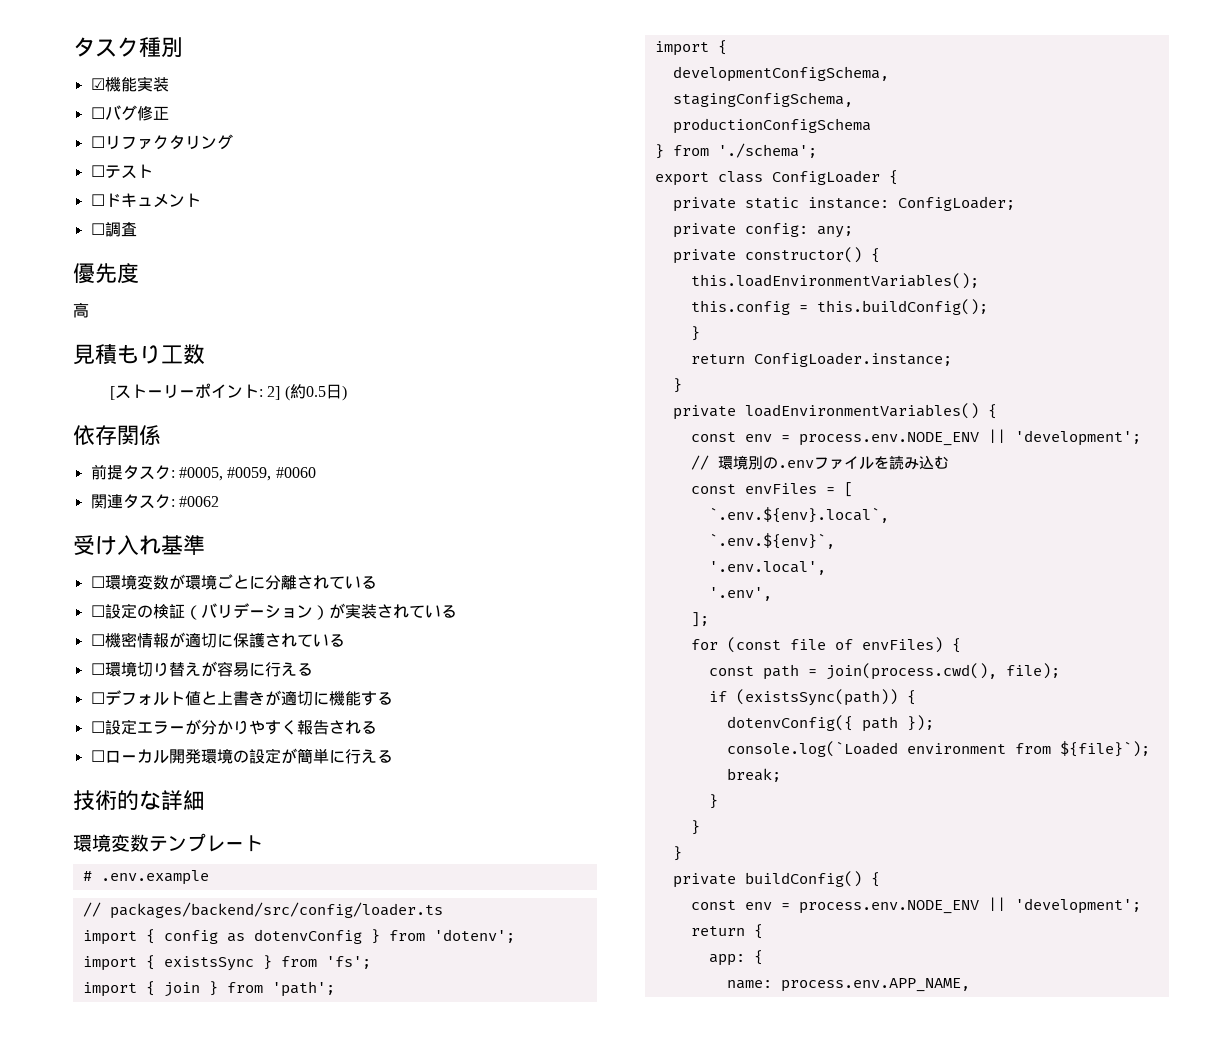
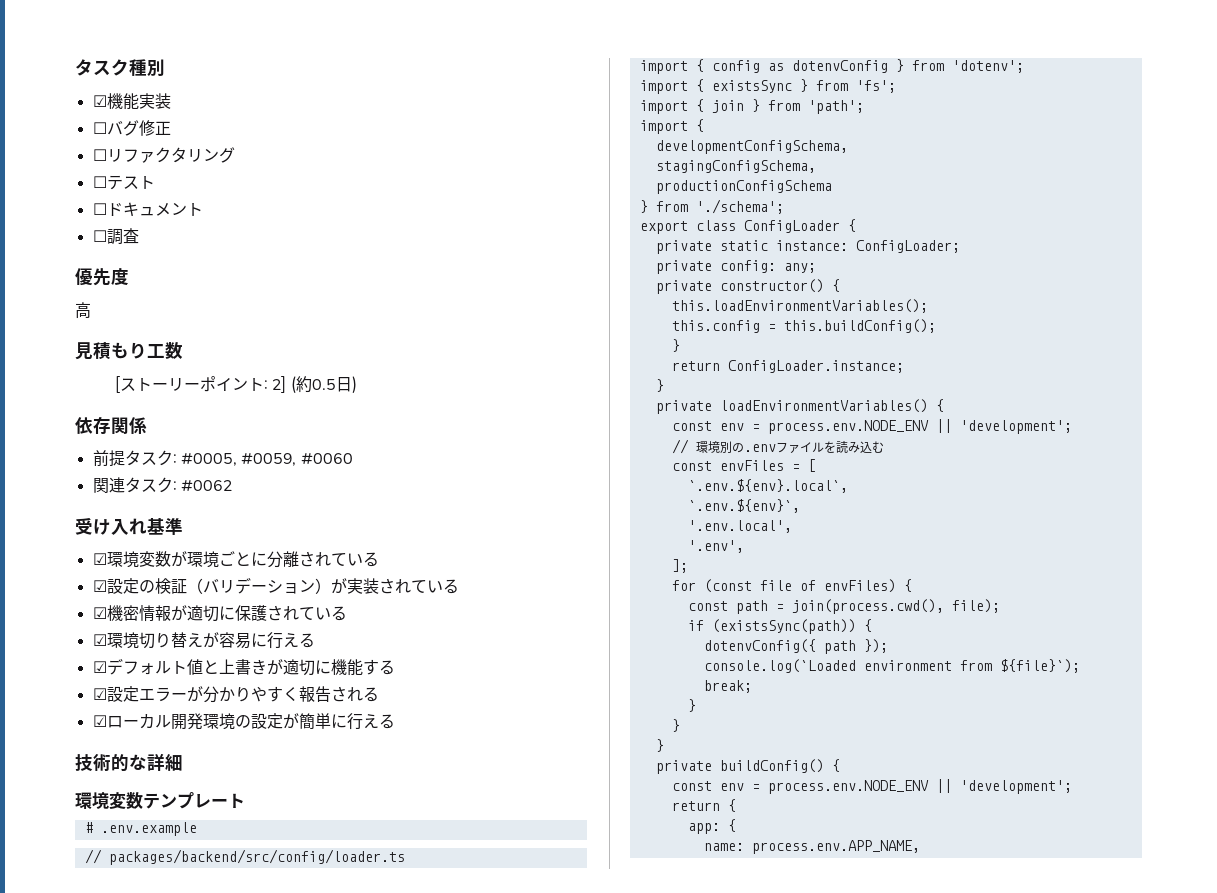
- ☐環境変数が環境ごとに分離されている
+ ☑環境変数が環境ごとに分離されている
- ☐設定の検証（バリデーション）が実装されている
+ ☑設定の検証（バリデーション）が実装されている
- ☐機密情報が適切に保護されている
+ ☑機密情報が適切に保護されている
- ☐環境切り替えが容易に行える
+ ☑環境切り替えが容易に行える
- ☐デフォルト値と上書きが適切に機能する
+ ☑デフォルト値と上書きが適切に機能する
- ☐設定エラーが分かりやすく報告される
+ ☑設定エラーが分かりやすく報告される
- ☐ローカル開発環境の設定が簡単に行える
+ ☑ローカル開発環境の設定が簡単に行える

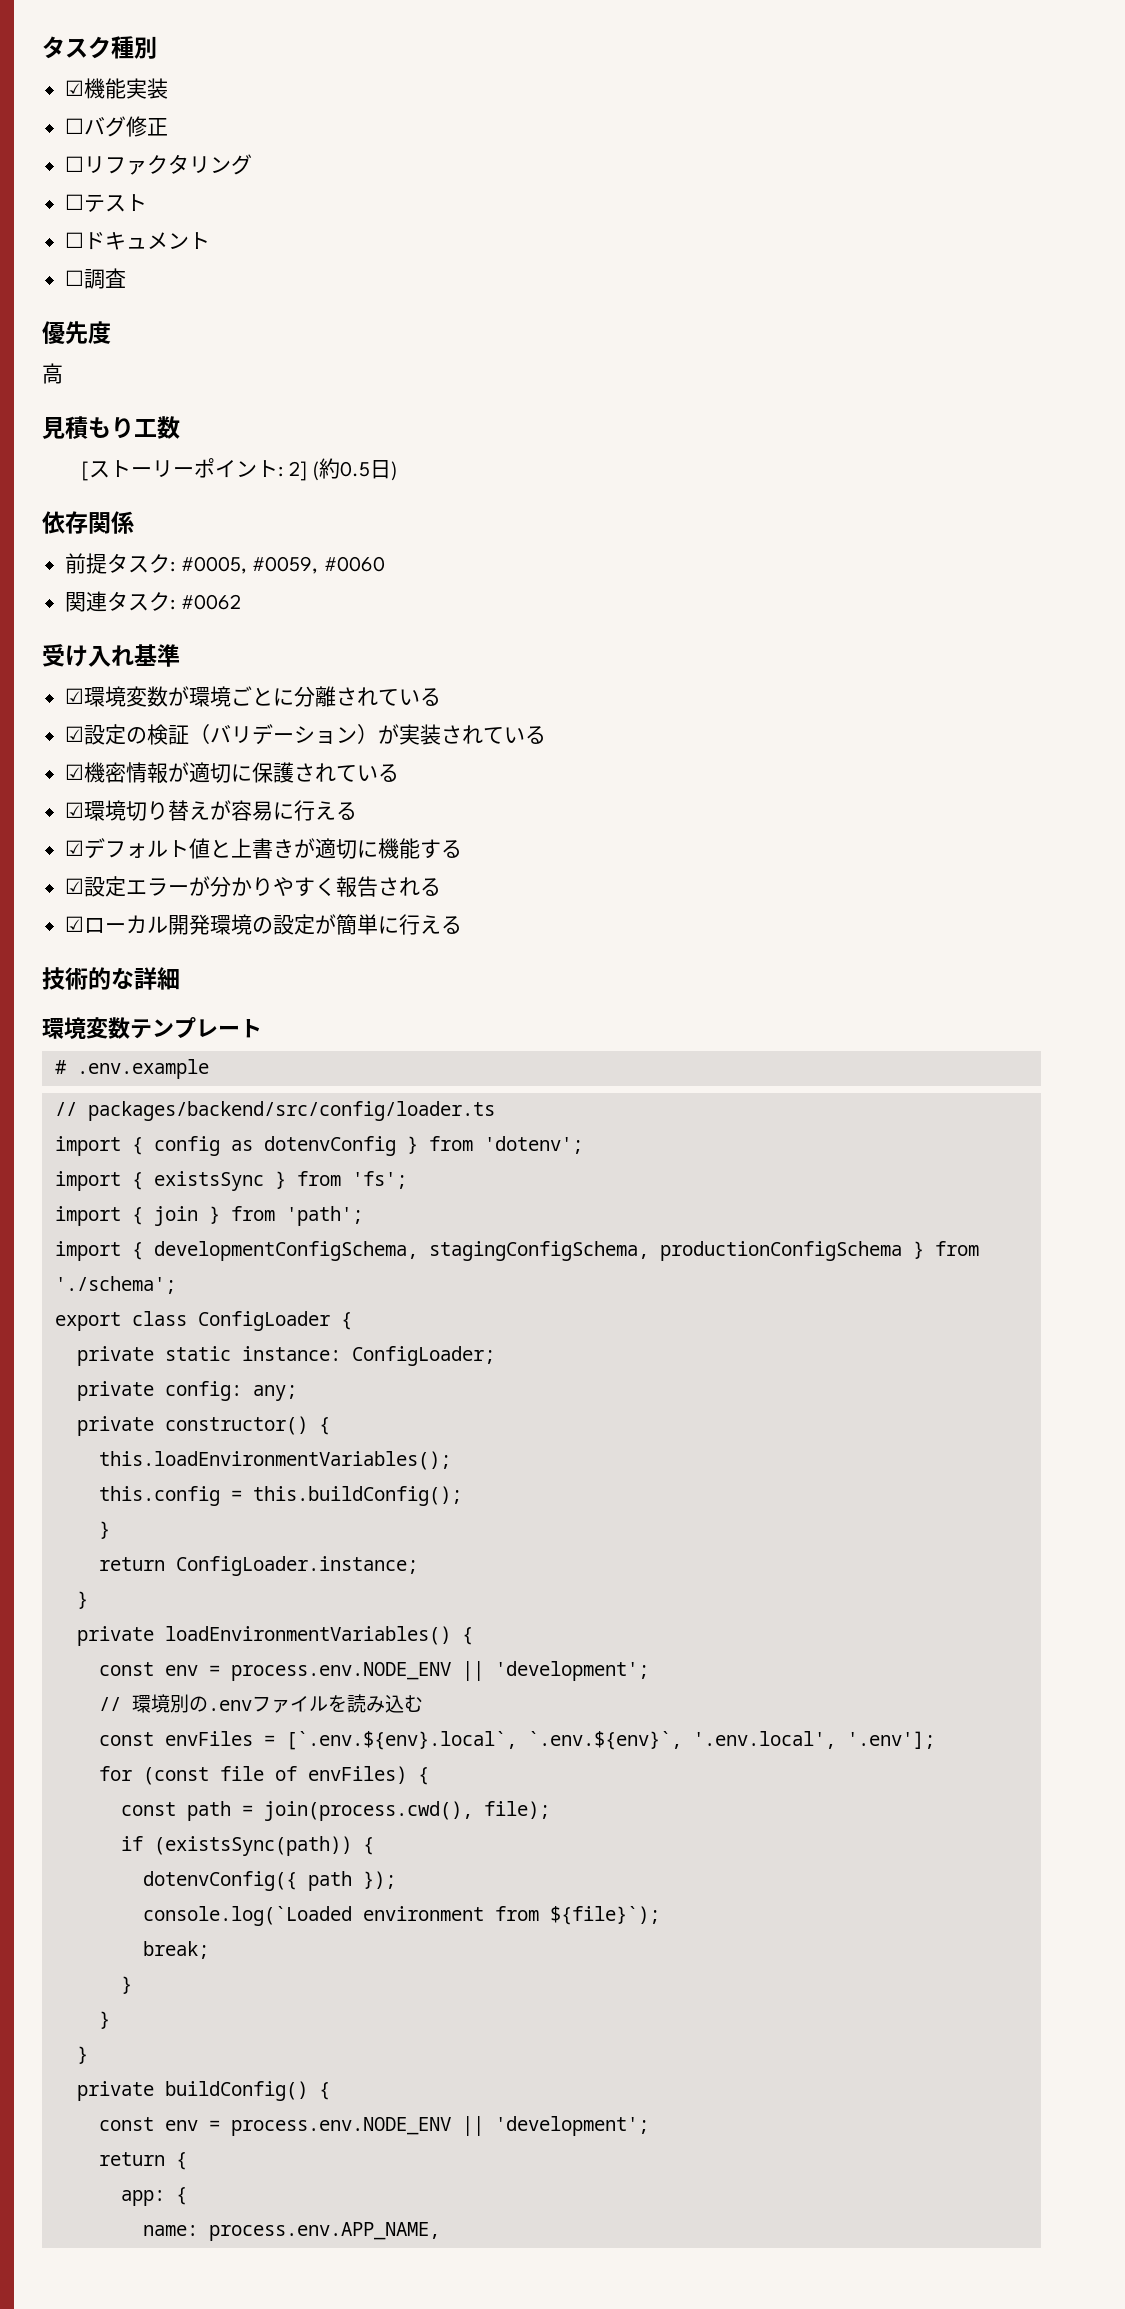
  import { join } from 'path';
- import {
- developmentConfigSchema,
- stagingConfigSchema,
- productionConfigSchema
- } from './schema';
+ import { developmentConfigSchema, stagingConfigSchema, productionConfigSchema } from './schema';
- const envFiles = [
- `.env.${env}.local`,
- `.env.${env}`,
- '.env.local',
- '.env',
- ];
+ const envFiles = [`.env.${env}.local`, `.env.${env}`, '.env.local', '.env'];

